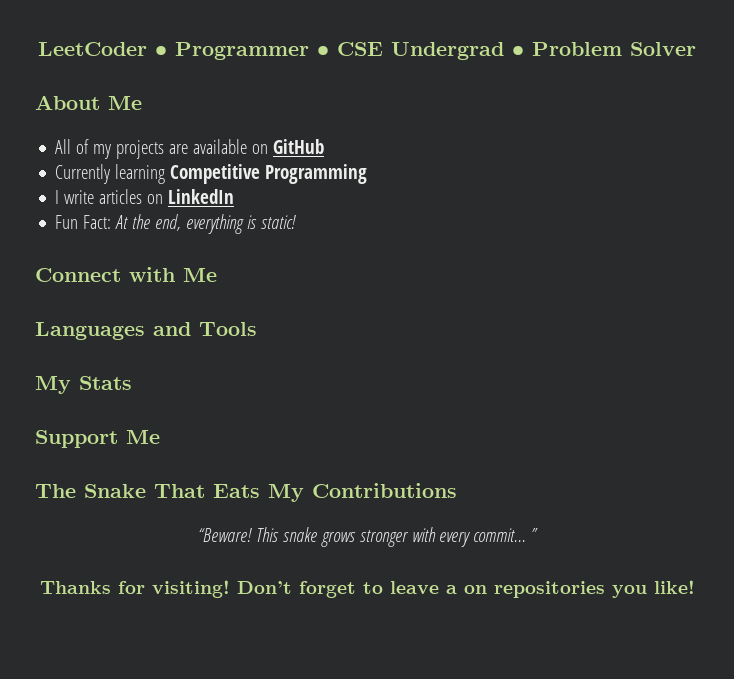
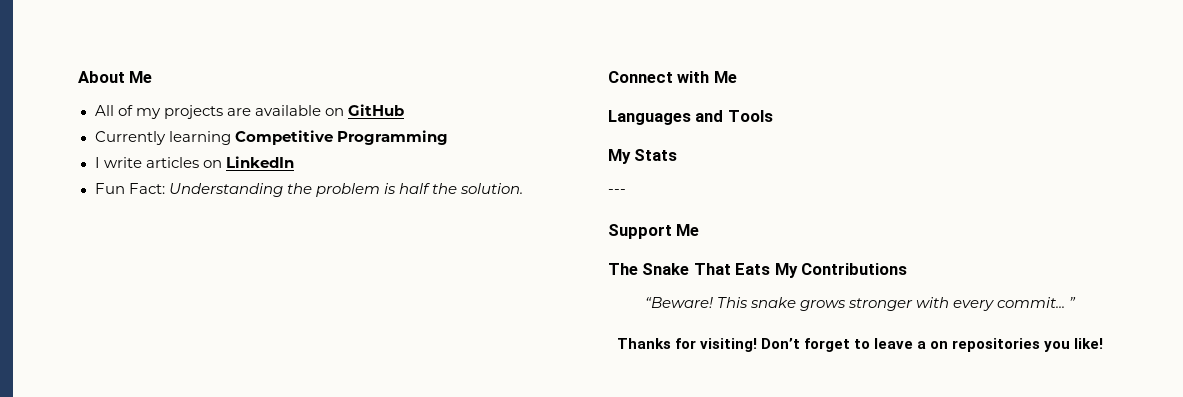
- LeetCoder • Programmer • CSE Undergrad • Problem Solver
- Fun Fact: At the end, everything is static!
+ Fun Fact: Understanding the problem is half the solution.
+ ---

